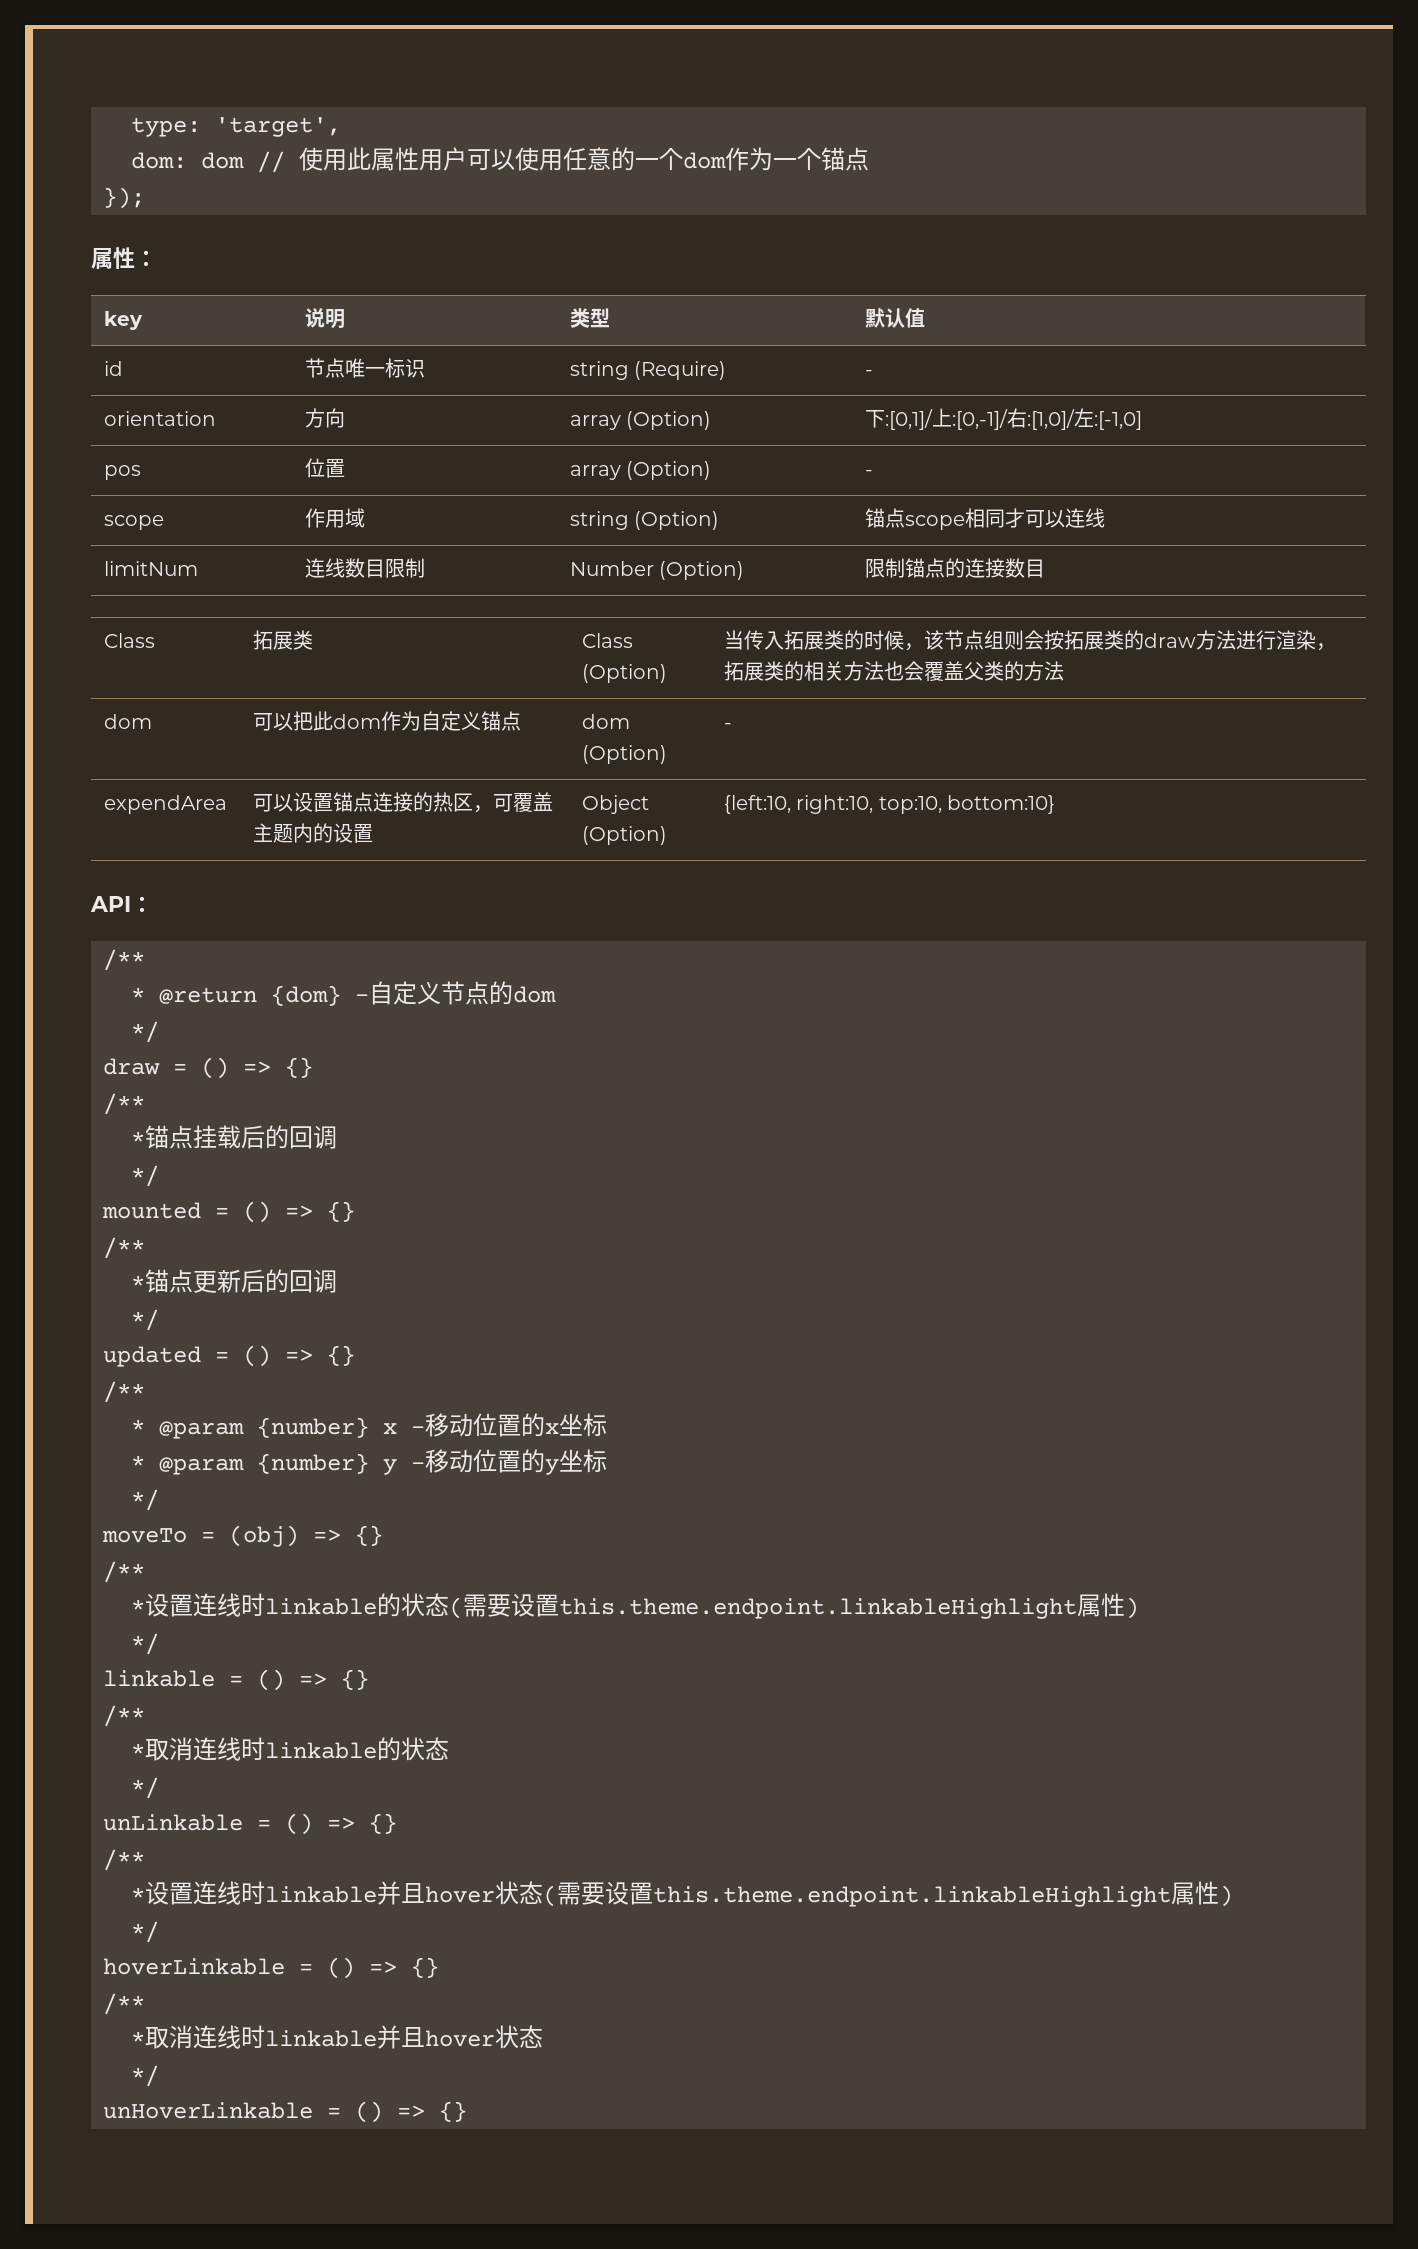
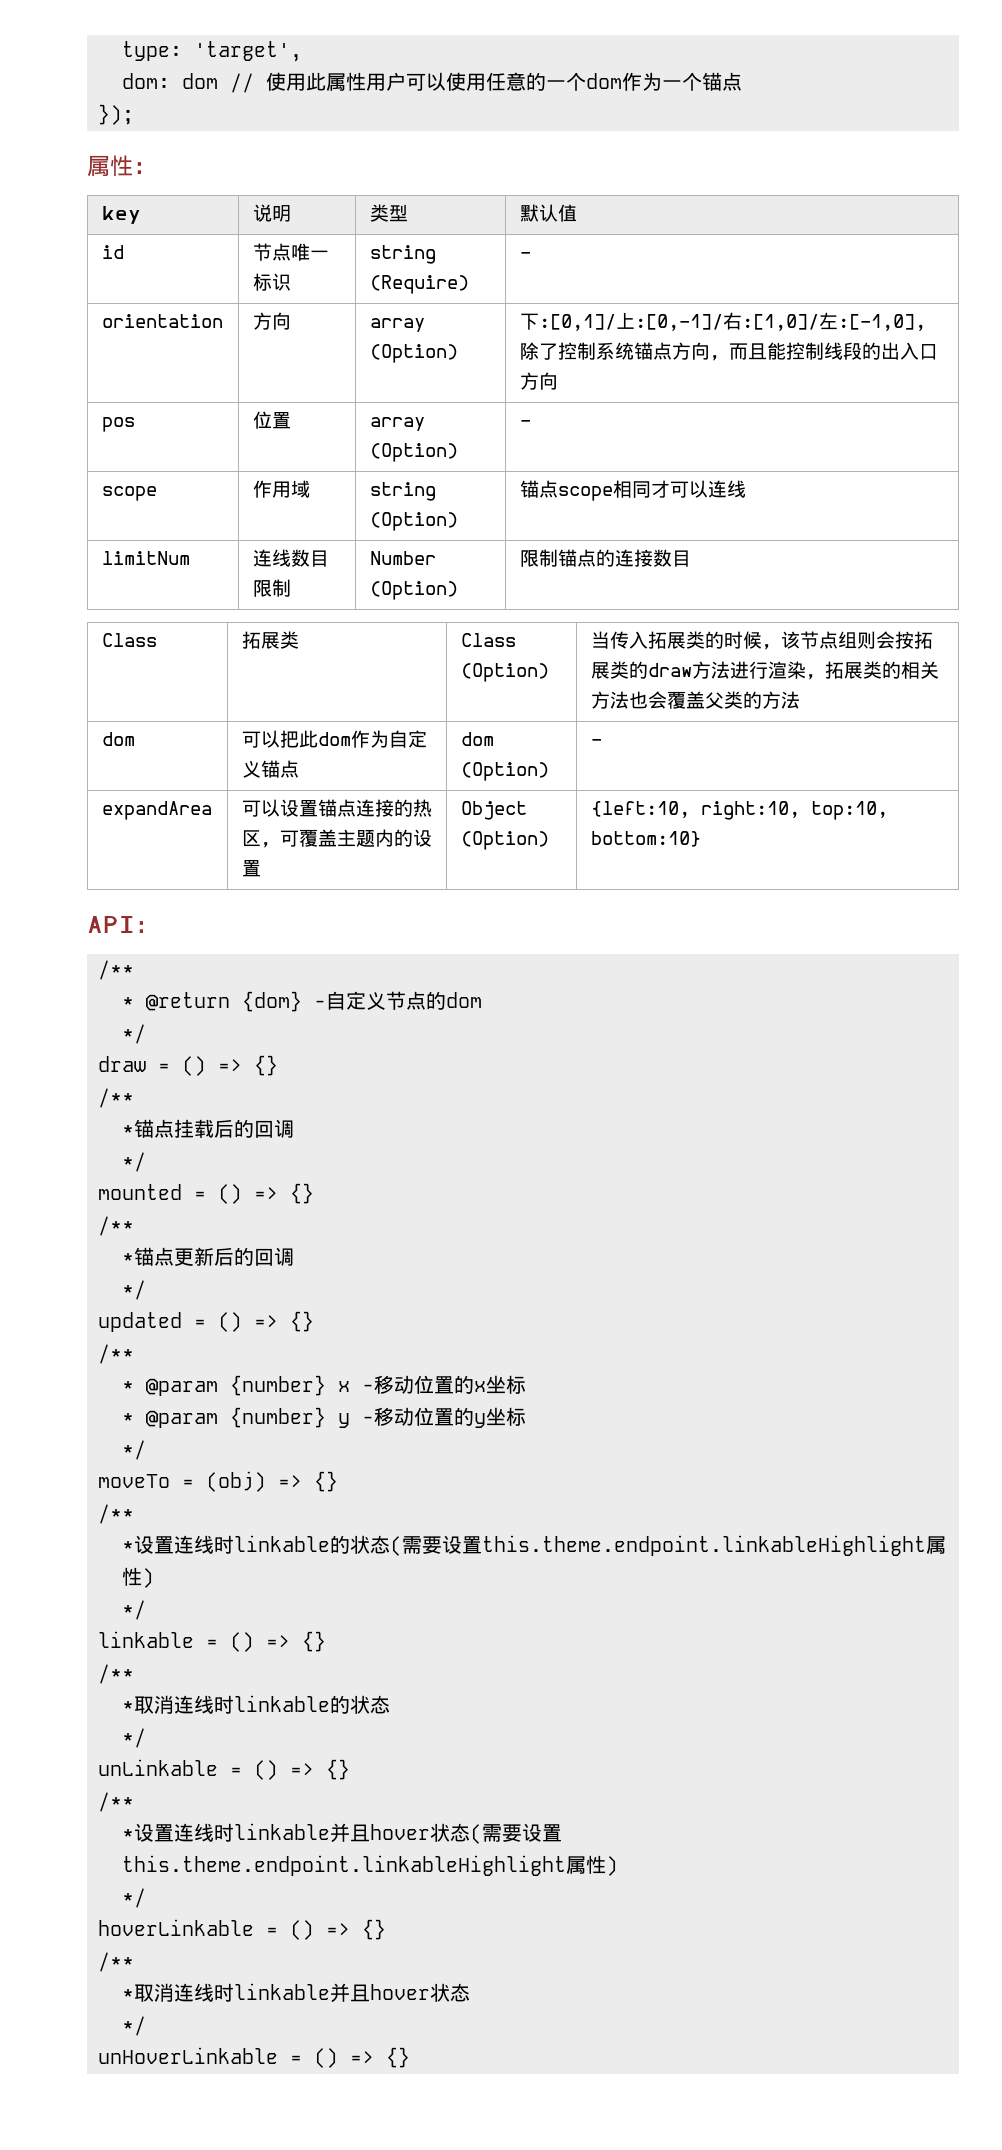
- orientation | 方向 | array (Option) | 下:[0,1]/上:[0,-1]/右:[1,0]/左:[-1,0]
+ orientation | 方向 | array (Option) | 下:[0,1]/上:[0,-1]/右:[1,0]/左:[-1,0],除了控制系统锚点方向，而且能控制线段的出入口方向
- expendArea | 可以设置锚点连接的热区，可覆盖主题内的设置 | Object (Option) | {left:10, right:10, top:10, bottom:10}
+ expandArea | 可以设置锚点连接的热区，可覆盖主题内的设置 | Object (Option) | {left:10, right:10, top:10, bottom:10}

